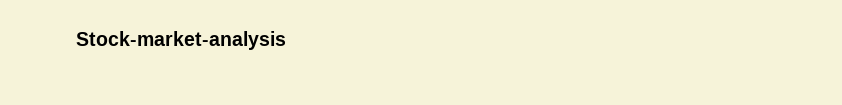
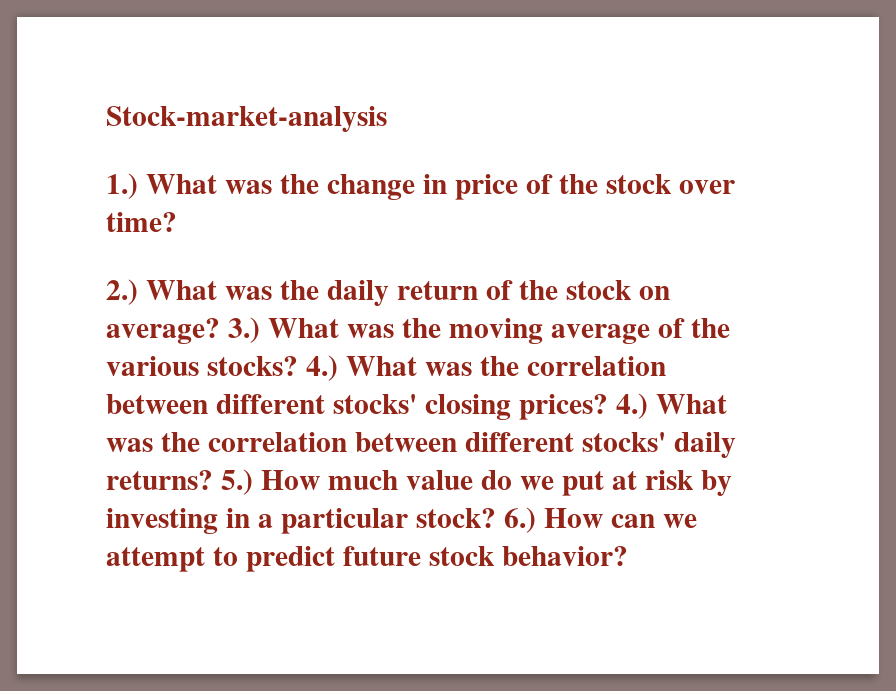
+ 1.) What was the change in price of the stock over time?
+ 2.) What was the daily return of the stock on average? 3.) What was the moving average of the various stocks? 4.) What was the correlation between different stocks' closing prices? 4.) What was the correlation between different stocks' daily returns? 5.) How much value do we put at risk by investing in a particular stock? 6.) How can we attempt to predict future stock behavior?

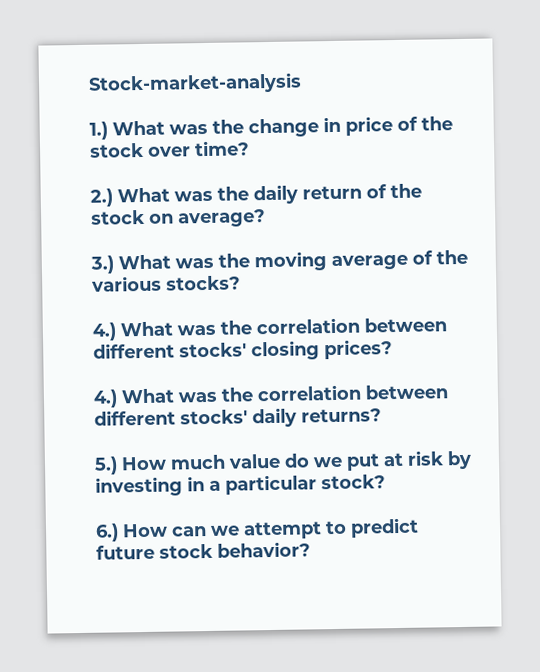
- 2.) What was the daily return of the stock on average? 3.) What was the moving average of the various stocks? 4.) What was the correlation between different stocks' closing prices? 4.) What was the correlation between different stocks' daily returns? 5.) How much value do we put at risk by investing in a particular stock? 6.) How can we attempt to predict future stock behavior?
+ 2.) What was the daily return of the stock on average?
+ 3.) What was the moving average of the various stocks?
+ 4.) What was the correlation between different stocks' closing prices?
+ 4.) What was the correlation between different stocks' daily returns?
+ 5.) How much value do we put at risk by investing in a particular stock?
+ 6.) How can we attempt to predict future stock behavior?

